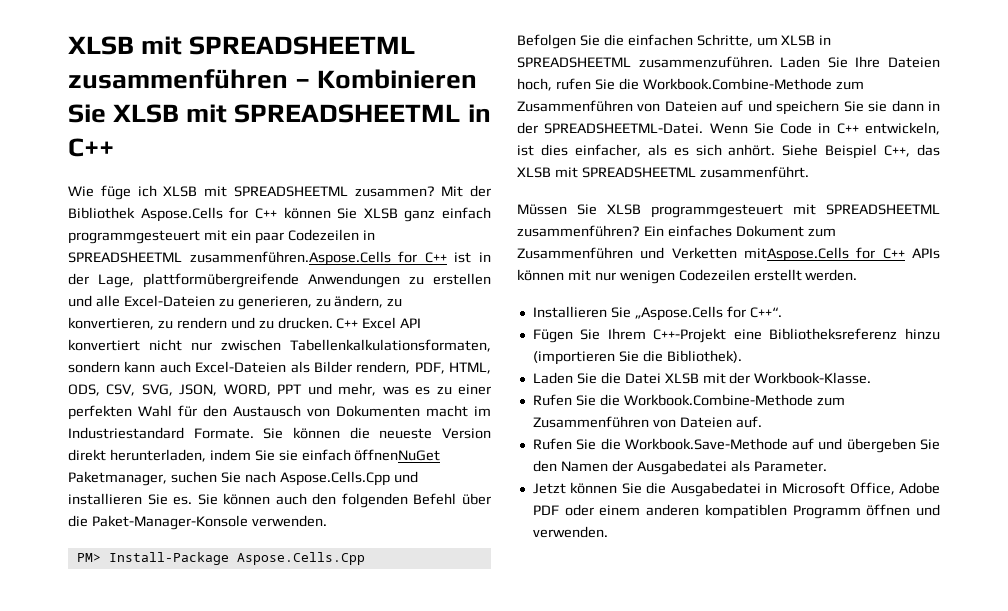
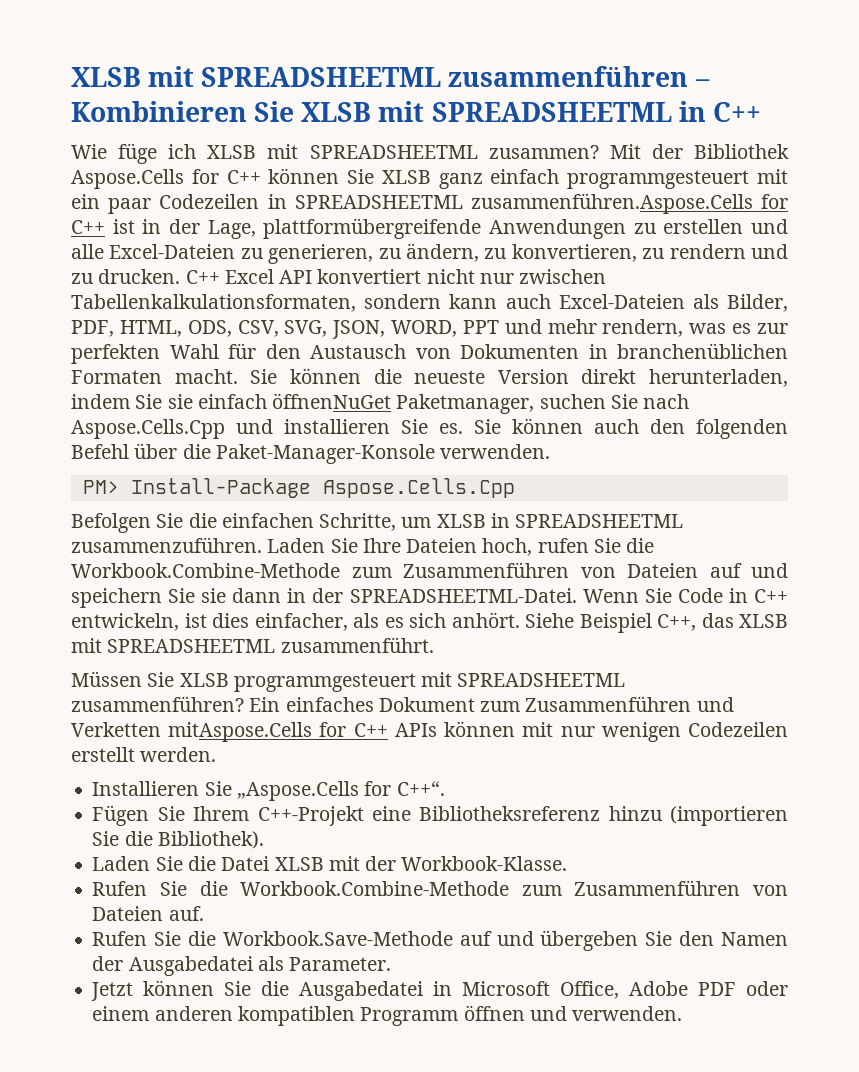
- C++ Excel API konvertiert nicht nur zwischen Tabellenkalkulationsformaten, sondern kann auch Excel-Dateien als Bilder rendern, PDF, HTML, ODS, CSV, SVG, JSON, WORD, PPT und mehr, was es zu einer perfekten Wahl für den Austausch von Dokumenten macht im Industriestandard Formate.
+ C++ Excel API konvertiert nicht nur zwischen Tabellenkalkulationsformaten, sondern kann auch Excel-Dateien als Bilder, PDF, HTML, ODS, CSV, SVG, JSON, WORD, PPT und mehr rendern, was es zur perfekten Wahl für den Austausch von Dokumenten in branchenüblichen Formaten macht.

